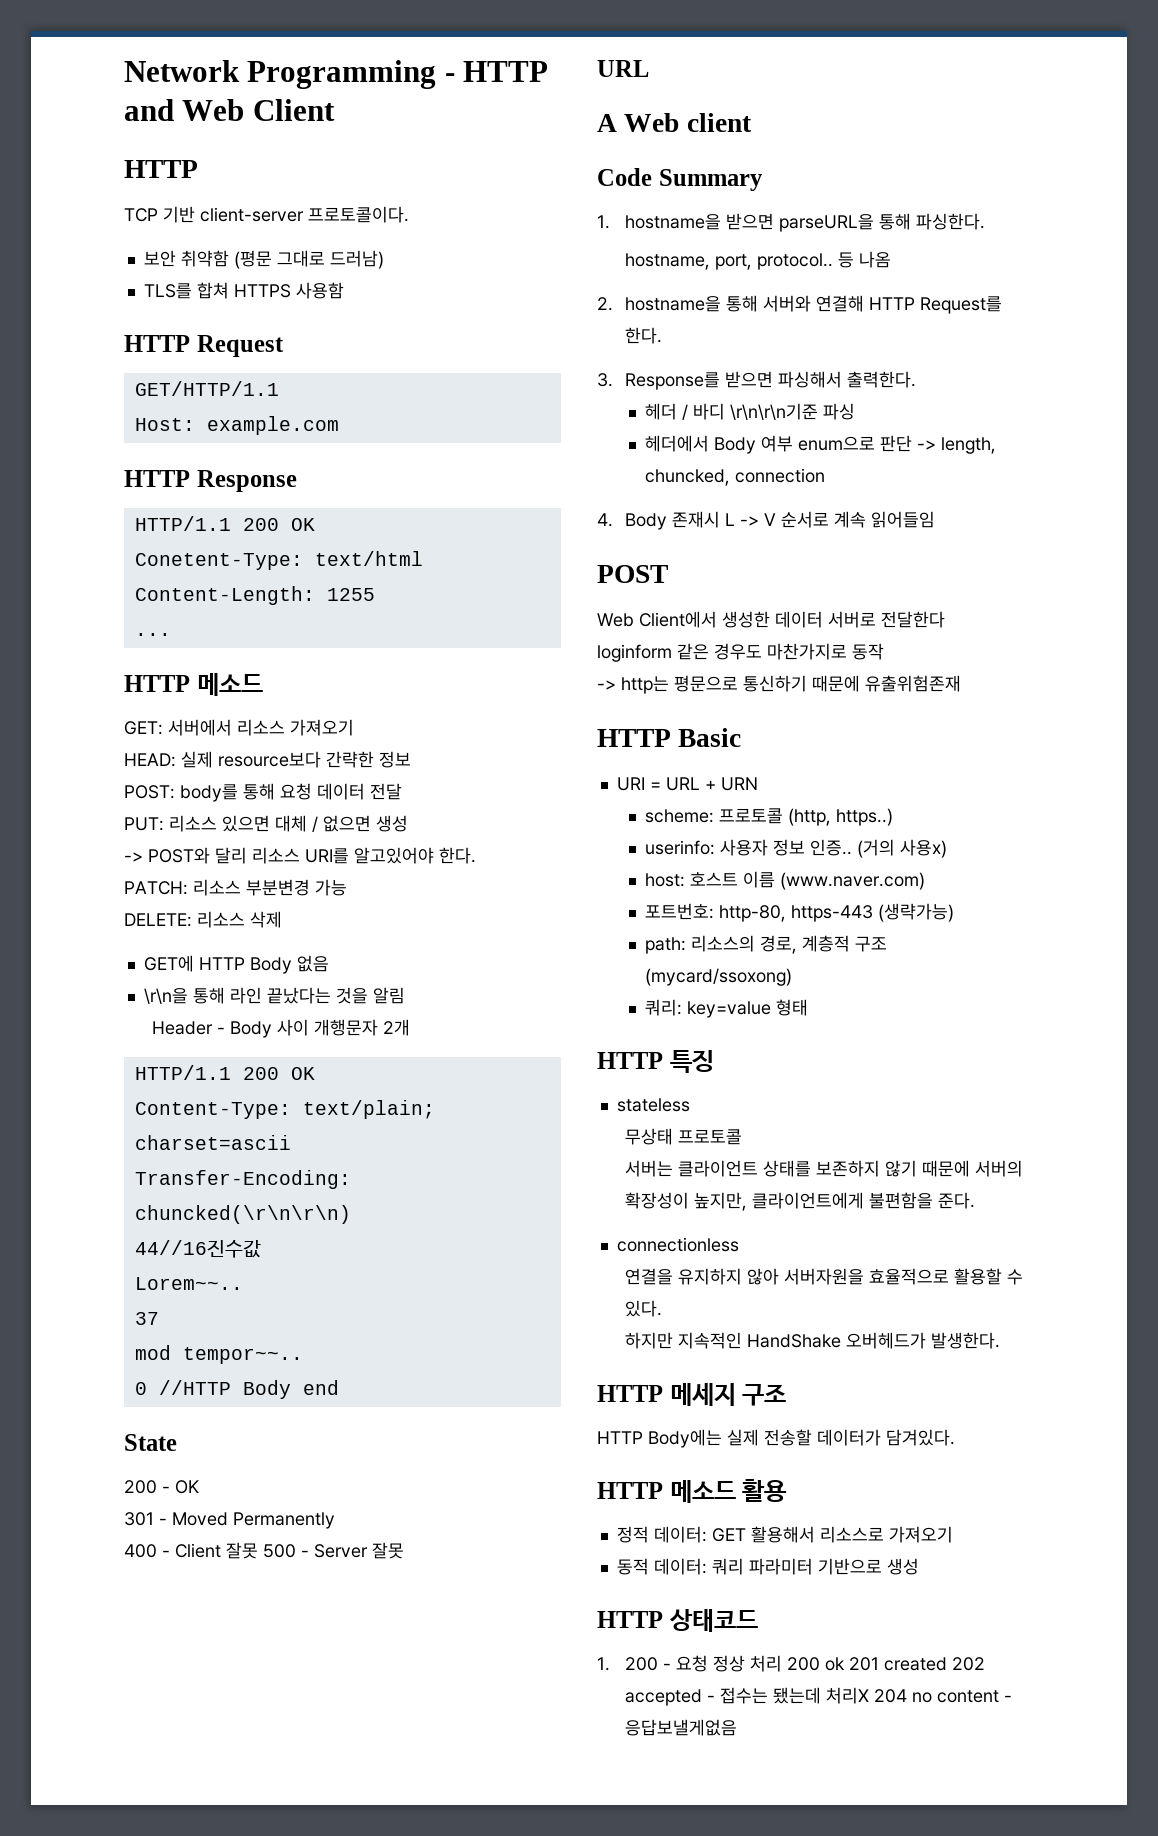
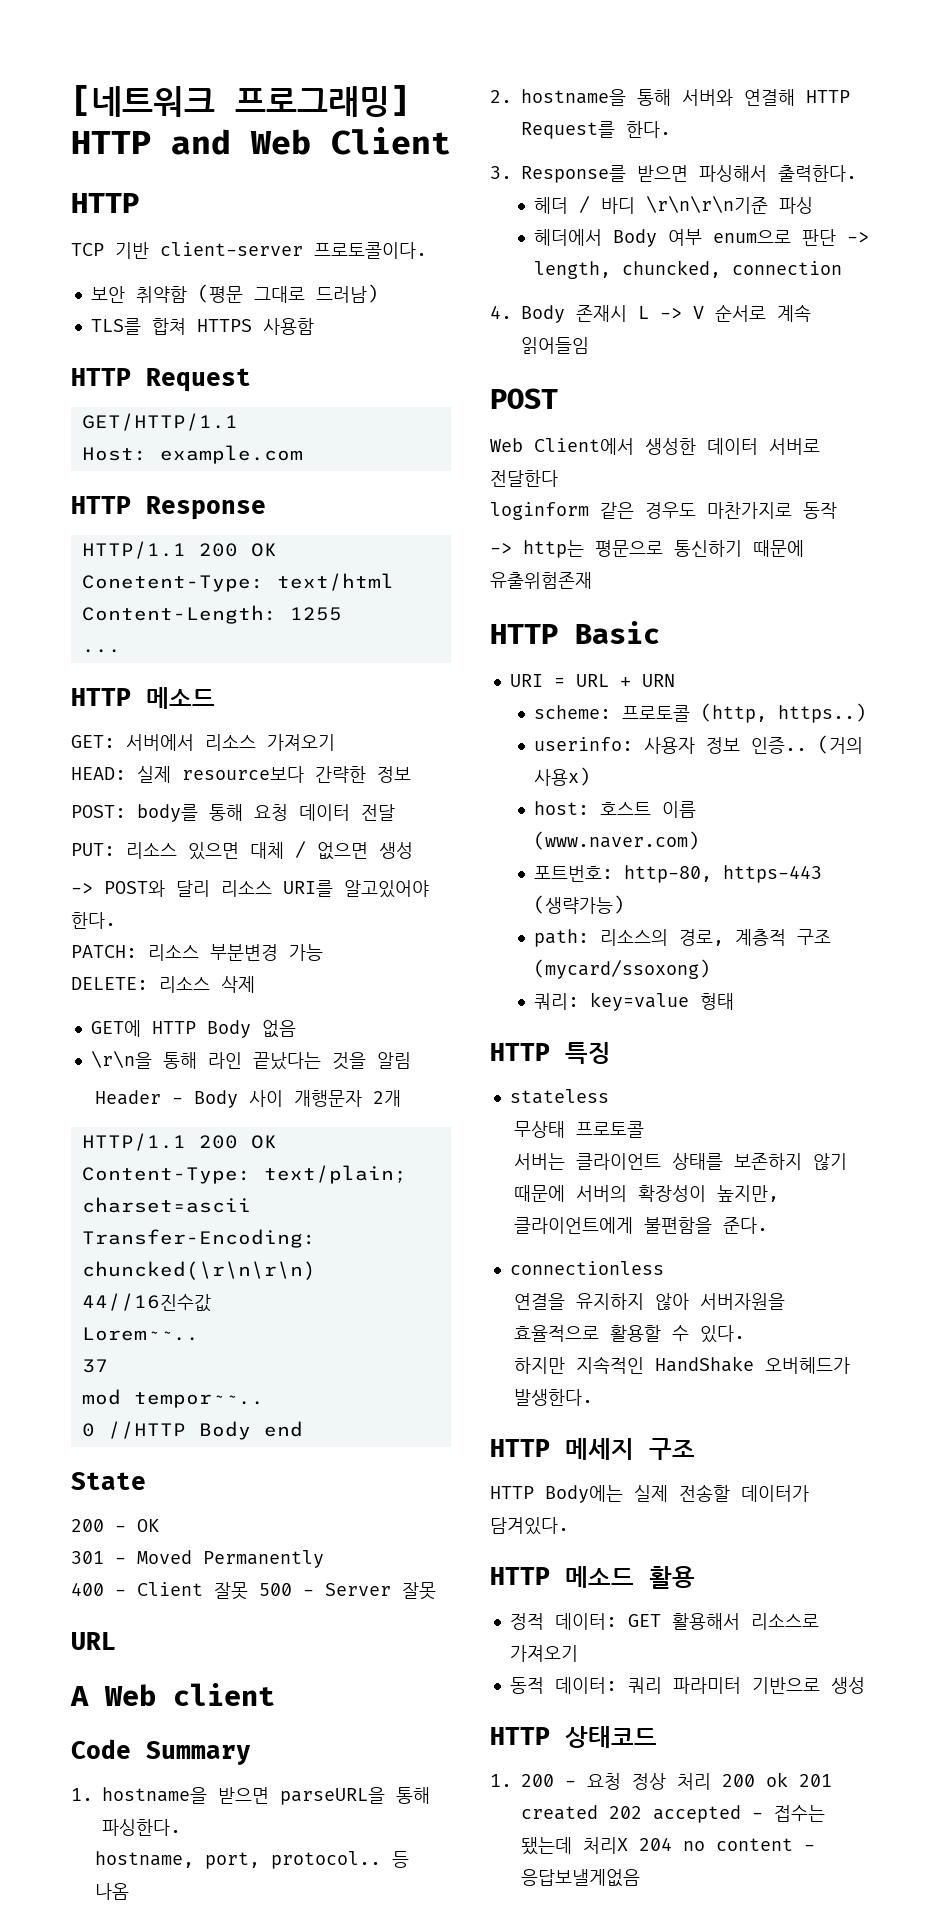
- Network Programming - HTTP and Web Client
+ [네트워크 프로그래밍] HTTP and Web Client

